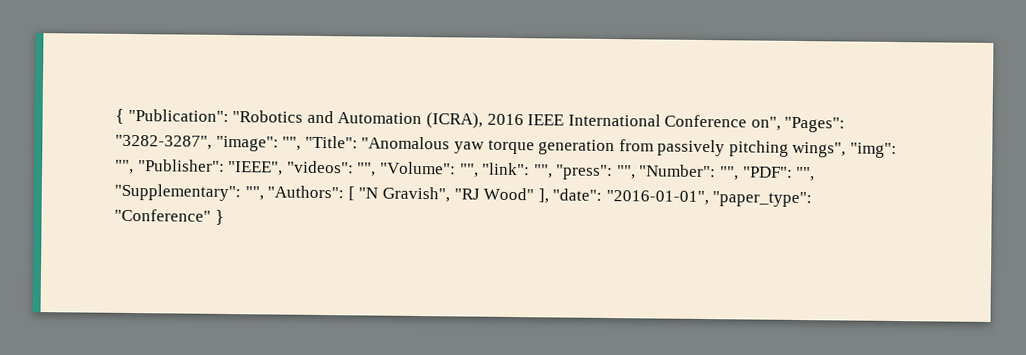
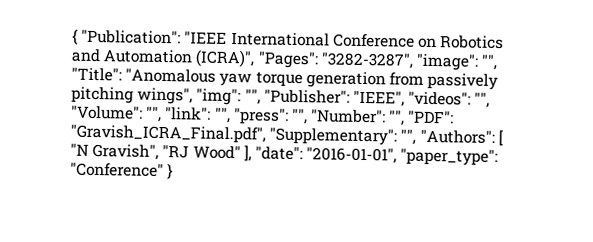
- { "Publication": "Robotics and Automation (ICRA), 2016 IEEE International Conference on", "Pages": "3282-3287", "image": "", "Title": "Anomalous yaw torque generation from passively pitching wings", "img": "", "Publisher": "IEEE", "videos": "", "Volume": "", "link": "", "press": "", "Number": "", "PDF": "", "Supplementary": "", "Authors": [ "N Gravish", "RJ Wood" ], "date": "2016-01-01", "paper_type": "Conference" }
+ { "Publication": "IEEE International Conference on Robotics and Automation (ICRA)", "Pages": "3282-3287", "image": "", "Title": "Anomalous yaw torque generation from passively pitching wings", "img": "", "Publisher": "IEEE", "videos": "", "Volume": "", "link": "", "press": "", "Number": "", "PDF": "Gravish_ICRA_Final.pdf", "Supplementary": "", "Authors": [ "N Gravish", "RJ Wood" ], "date": "2016-01-01", "paper_type": "Conference" }

